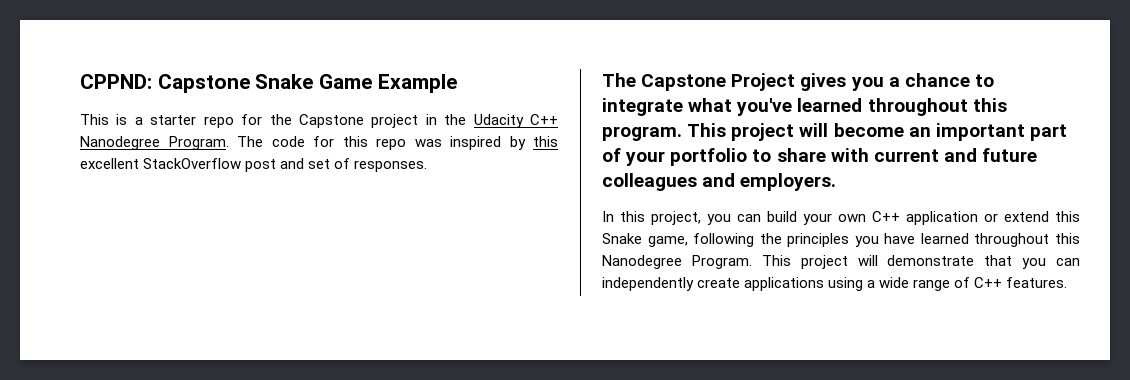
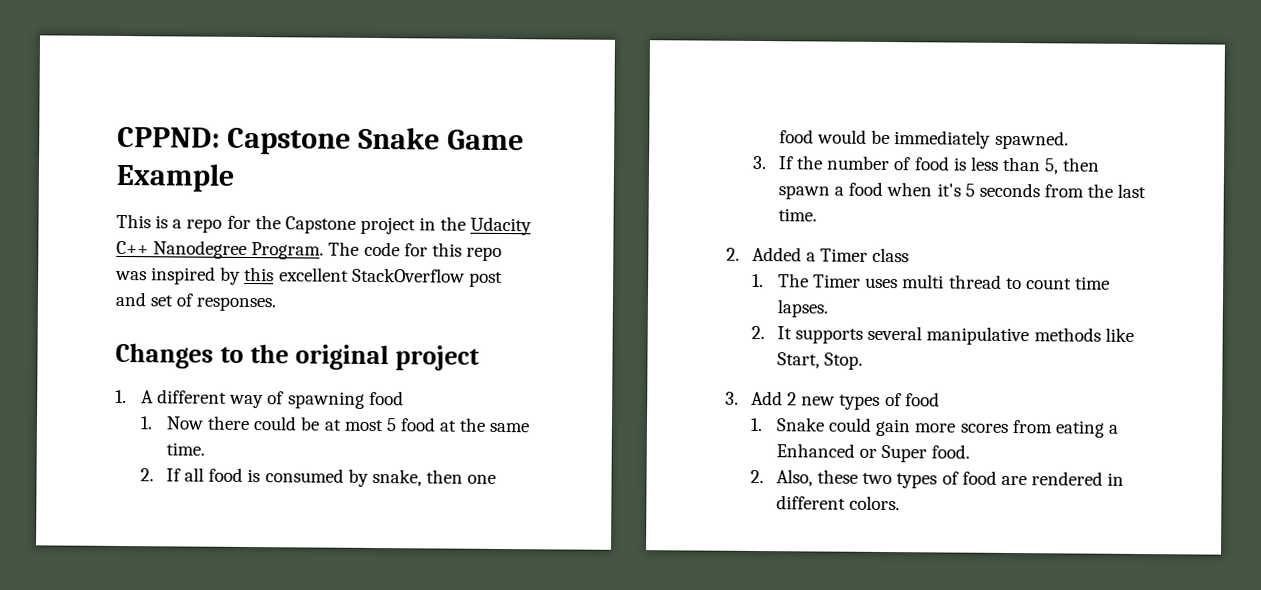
- This is a starter repo for the Capstone project in the Udacity C++ Nanodegree Program.
+ This is a repo for the Capstone project in the Udacity C++ Nanodegree Program.
- The Capstone Project gives you a chance to integrate what you've learned throughout this program. This project will become an important part of your portfolio to share with current and future colleagues and employers.
- In this project, you can build your own C++ application or extend this Snake game, following the principles you have learned throughout this Nanodegree Program. This project will demonstrate that you can independently create applications using a wide range of C++ features.
+ Changes to the original project
+ 1. A different way of spawning food
+ 1. Now there could be at most 5 food at the same time.
+ 2. If all food is consumed by snake, then one food would be immediately spawned.
+ 3. If the number of food is less than 5, then spawn a food when it's 5 seconds from the last time.
+ 2. Added a Timer class
+ 1. The Timer uses multi thread to count time lapses.
+ 2. It supports several manipulative methods like Start, Stop.
+ 3. Add 2 new types of food
+ 1. Snake could gain more scores from eating a Enhanced or Super food.
+ 2. Also, these two types of food are rendered in different colors.

